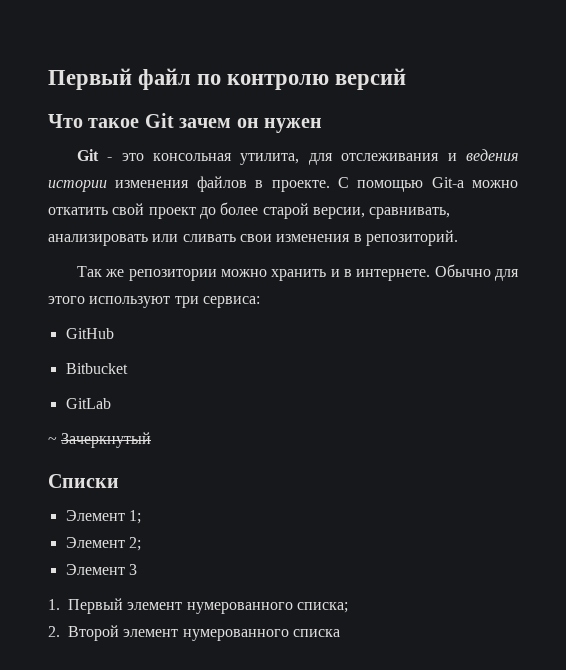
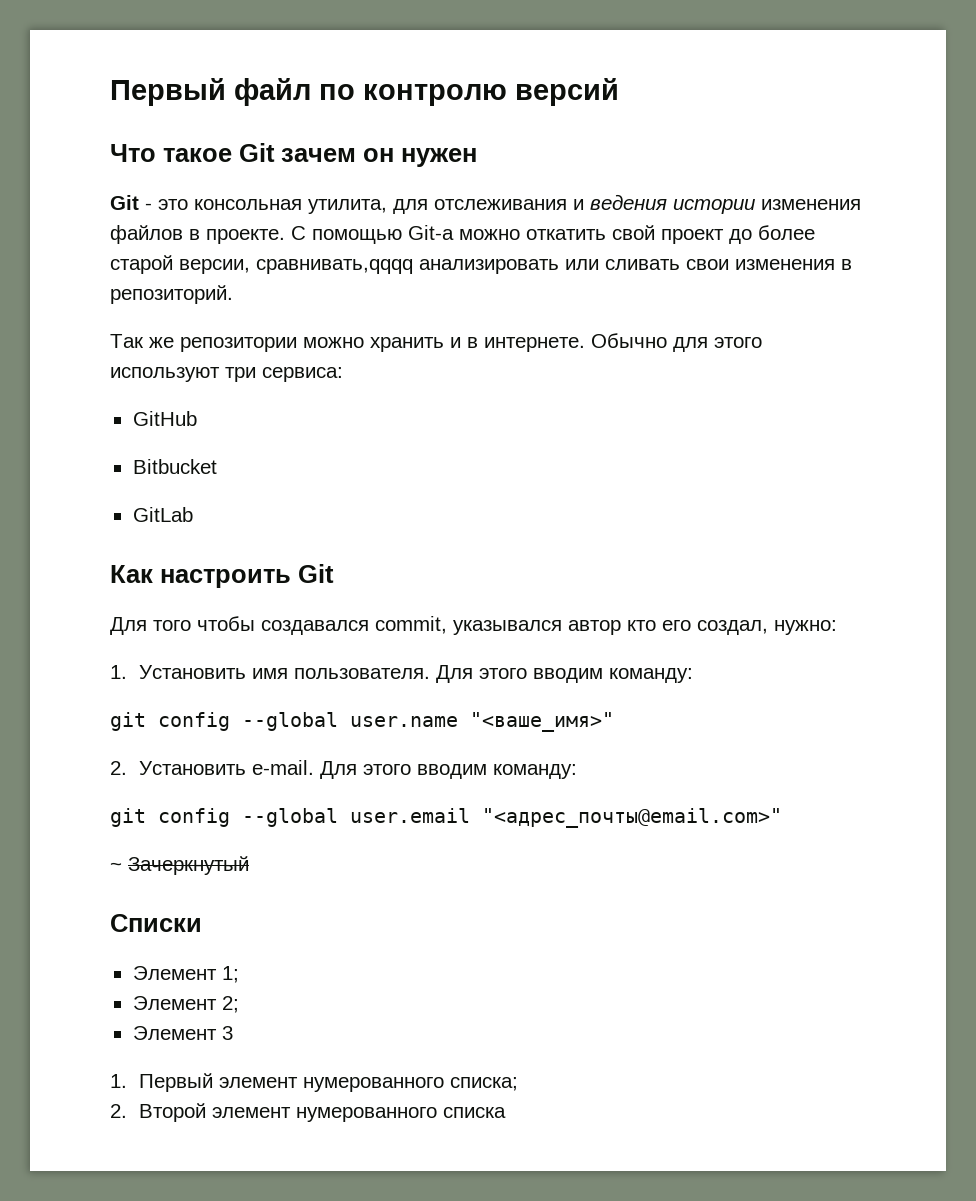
- С помощью Git-a можно откатить свой проект до более старой версии, сравнивать, анализировать или сливать свои изменения в репозиторий.
+ С помощью Git-a можно откатить свой проект до более старой версии, сравнивать,qqqq анализировать или сливать свои изменения в репозиторий.
+ Как настроить Git
+ Для того чтобы создавался commit, указывался автор кто его создал, нужно:
+ 1. Установить имя пользователя. Для этого вводим команду:
+ git config --global user.name "<ваше_имя>"
+ 2. Установить e-mail. Для этого вводим команду:
+ git config --global user.email "<адрес_почты@email.com>"

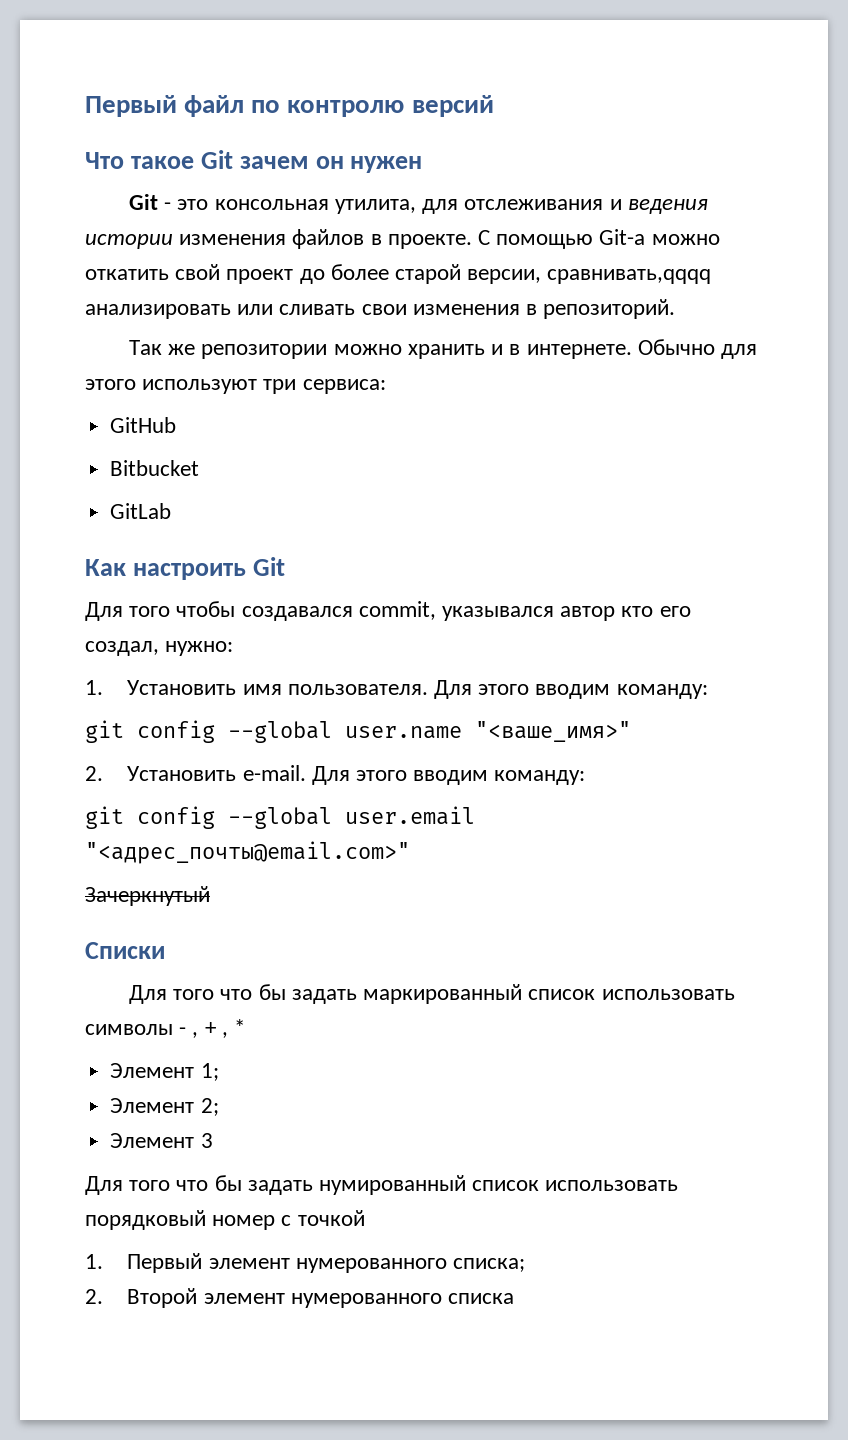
- ~ Зачеркнутый
+ Зачеркнутый
+ Для того что бы задать маркированный список использовать символы - , + , *
+ Для того что бы задать нумированный список использовать порядковый номер с точкой

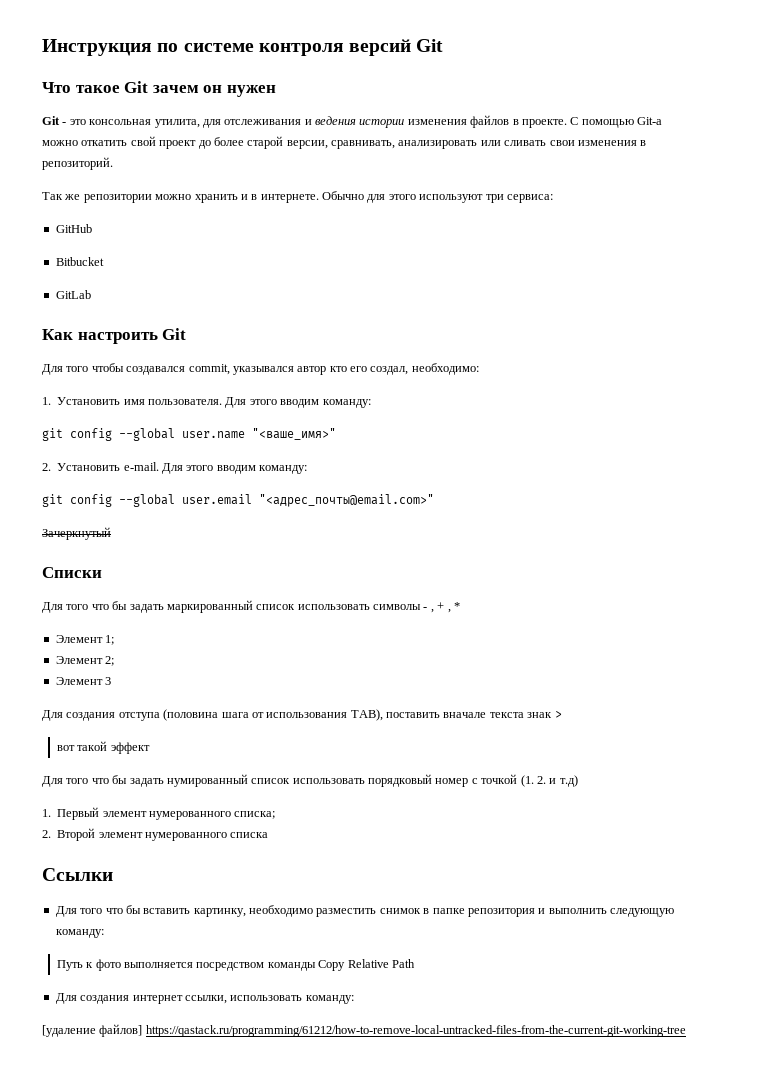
- Первый файл по контролю версий
+ Инструкция по системе контроля версий Git
- С помощью Git-a можно откатить свой проект до более старой версии, сравнивать,qqqq анализировать или сливать свои изменения в репозиторий.
+ С помощью Git-a можно откатить свой проект до более старой версии, сравнивать, анализировать или сливать свои изменения в репозиторий.
- Для того чтобы создавался commit, указывался автор кто его создал, нужно:
+ Для того чтобы создавался commit, указывался автор кто его создал, необходимо:
+ Для создания отступа (половина шага от использования ТАВ), поставить вначале текста знак >
+ вот такой эффект
- Для того что бы задать нумированный список использовать порядковый номер с точкой
+ Для того что бы задать нумированный список использовать порядковый номер с точкой (1. 2. и т.д)
+ Ссылки
+ Для того что бы вставить картинку, необходимо разместить снимок в папке репозитория и выполнить следующую команду:
+ Путь к фото выполняется посредством команды Copy Relative Path
+ Для создания интернет ссылки, использовать команду:
+ [удаление файлов] https://qastack.ru/programming/61212/how-to-remove-local-untracked-files-from-the-current-git-working-tree

